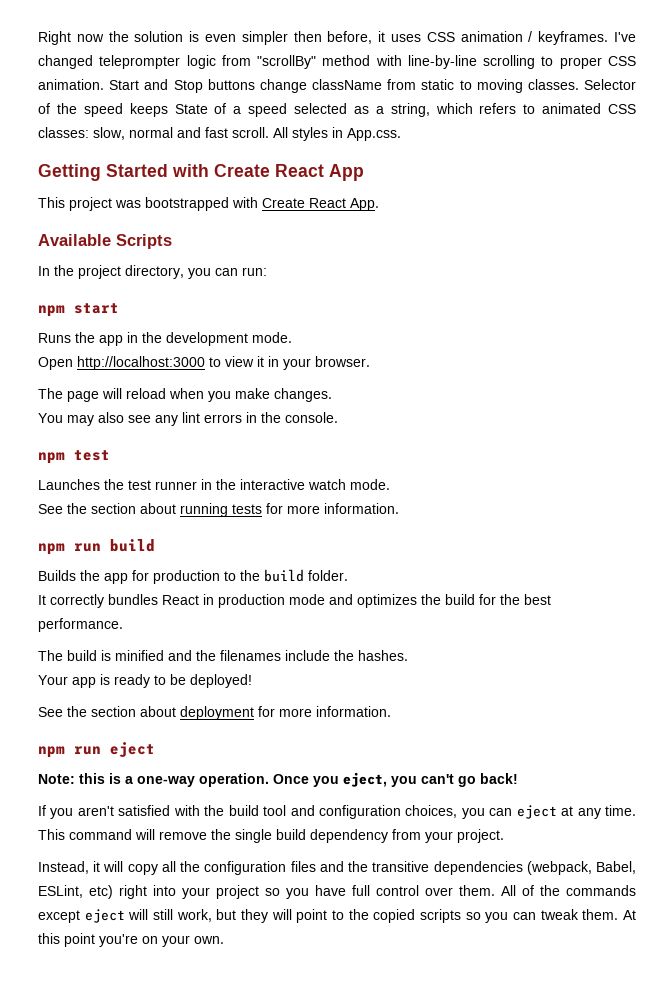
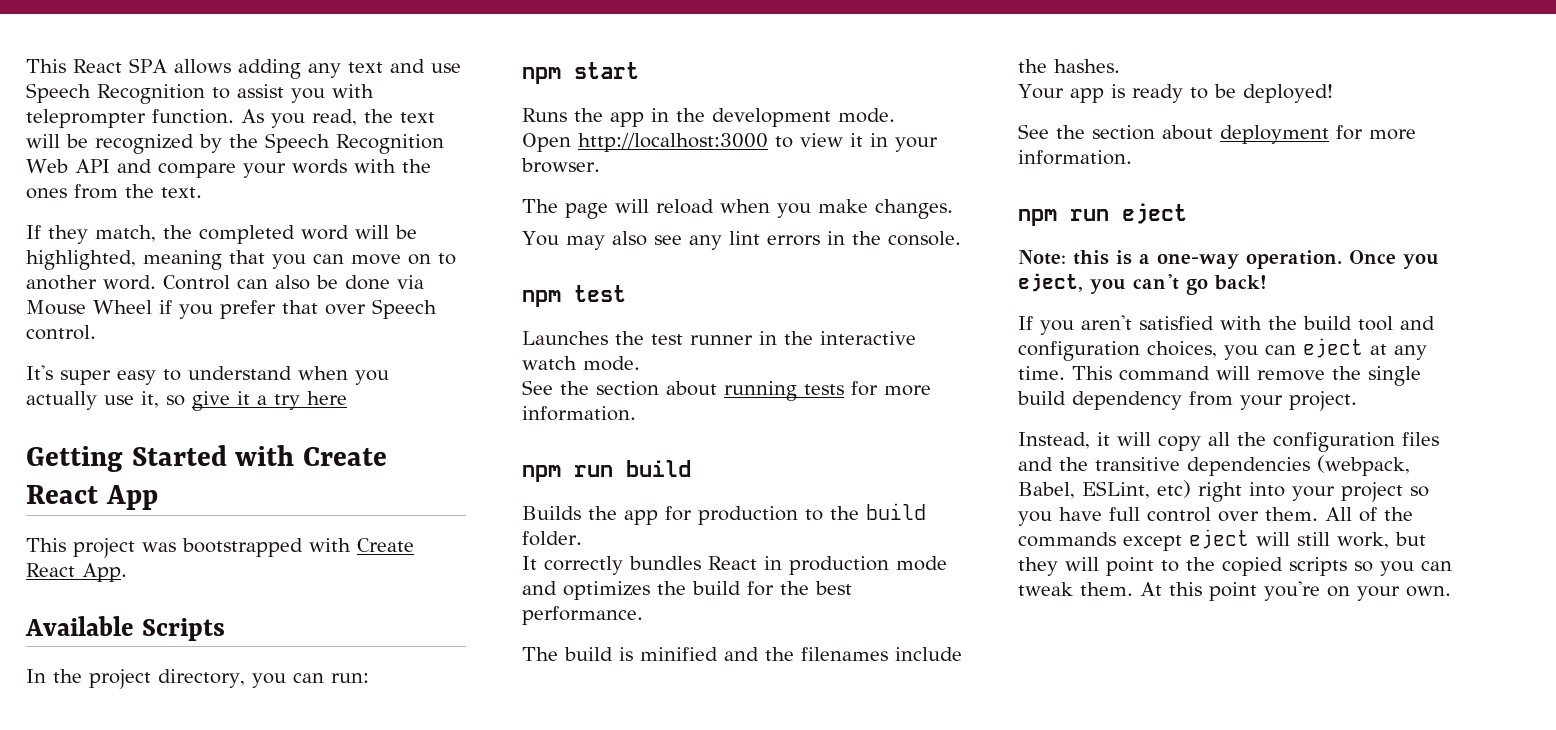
- Right now the solution is even simpler then before, it uses CSS animation / keyframes. I've changed teleprompter logic from "scrollBy" method with line-by-line scrolling to proper CSS animation. Start and Stop buttons change className from static to moving classes. Selector of the speed keeps State of a speed selected as a string, which refers to animated CSS classes: slow, normal and fast scroll. All styles in App.css.
+ This React SPA allows adding any text and use Speech Recognition to assist you with teleprompter function. As you read, the text will be recognized by the Speech Recognition Web API and compare your words with the ones from the text.
+ If they match, the completed word will be highlighted, meaning that you can move on to another word. Control can also be done via Mouse Wheel if you prefer that over Speech control.
+ It's super easy to understand when you actually use it, so give it a try here

